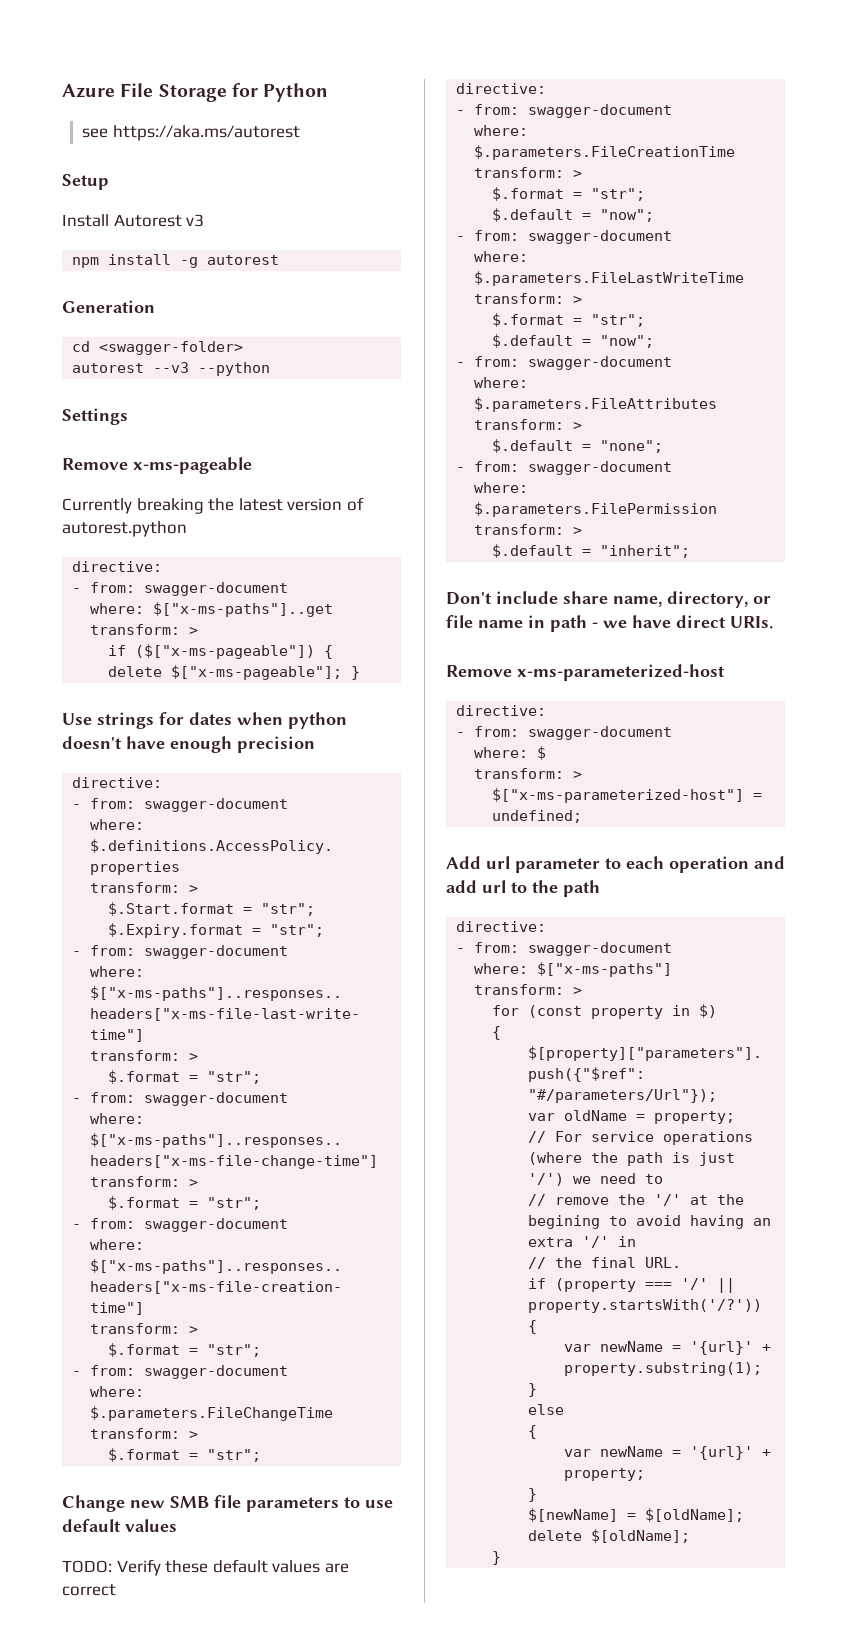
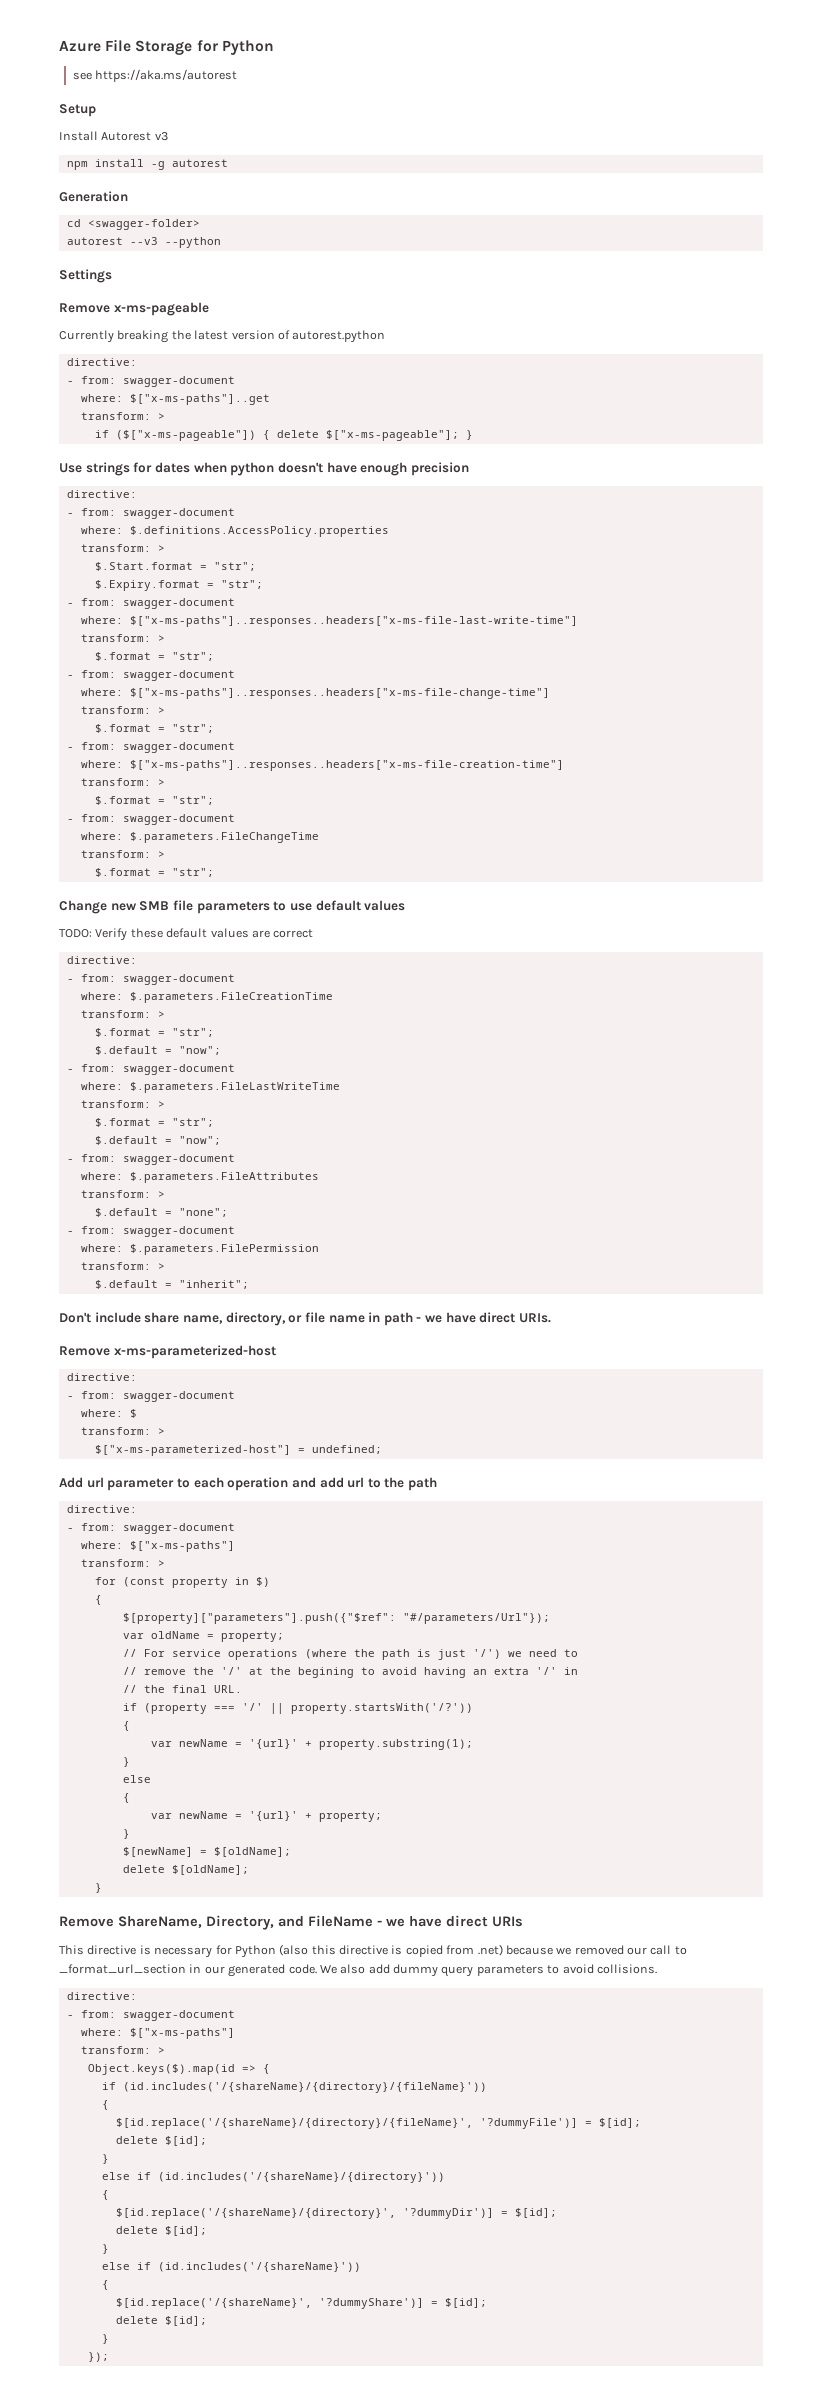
+ Remove ShareName, Directory, and FileName - we have direct URIs
+ This directive is necessary for Python (also this directive is copied from .net) because we removed our call to _format_url_section in our generated code. We also add dummy query parameters to avoid collisions.
+ directive:
+ - from: swagger-document
+ where: $["x-ms-paths"]
+ transform: >
+ Object.keys($).map(id => {
+ if (id.includes('/{shareName}/{directory}/{fileName}'))
+ {
+ $[id.replace('/{shareName}/{directory}/{fileName}', '?dummyFile')] = $[id];
+ delete $[id];
+ }
+ else if (id.includes('/{shareName}/{directory}'))
+ {
+ $[id.replace('/{shareName}/{directory}', '?dummyDir')] = $[id];
+ delete $[id];
+ }
+ else if (id.includes('/{shareName}'))
+ {
+ $[id.replace('/{shareName}', '?dummyShare')] = $[id];
+ delete $[id];
+ }
+ });

